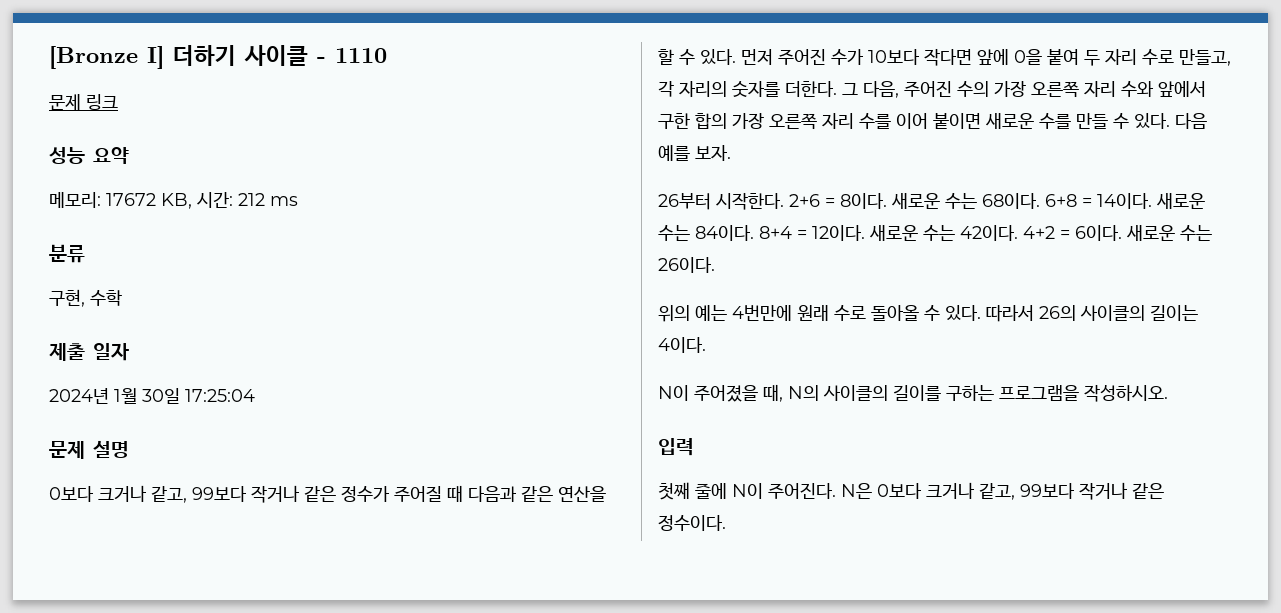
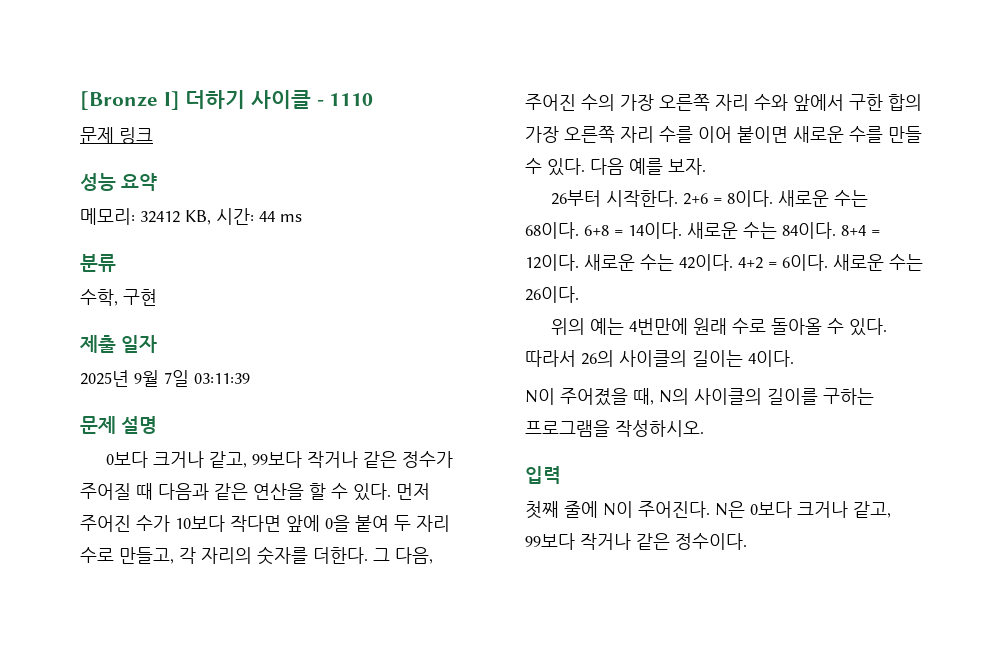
- 메모리: 17672 KB, 시간: 212 ms
+ 메모리: 32412 KB, 시간: 44 ms
- 구현, 수학
+ 수학, 구현
- 2024년 1월 30일 17:25:04
+ 2025년 9월 7일 03:11:39

